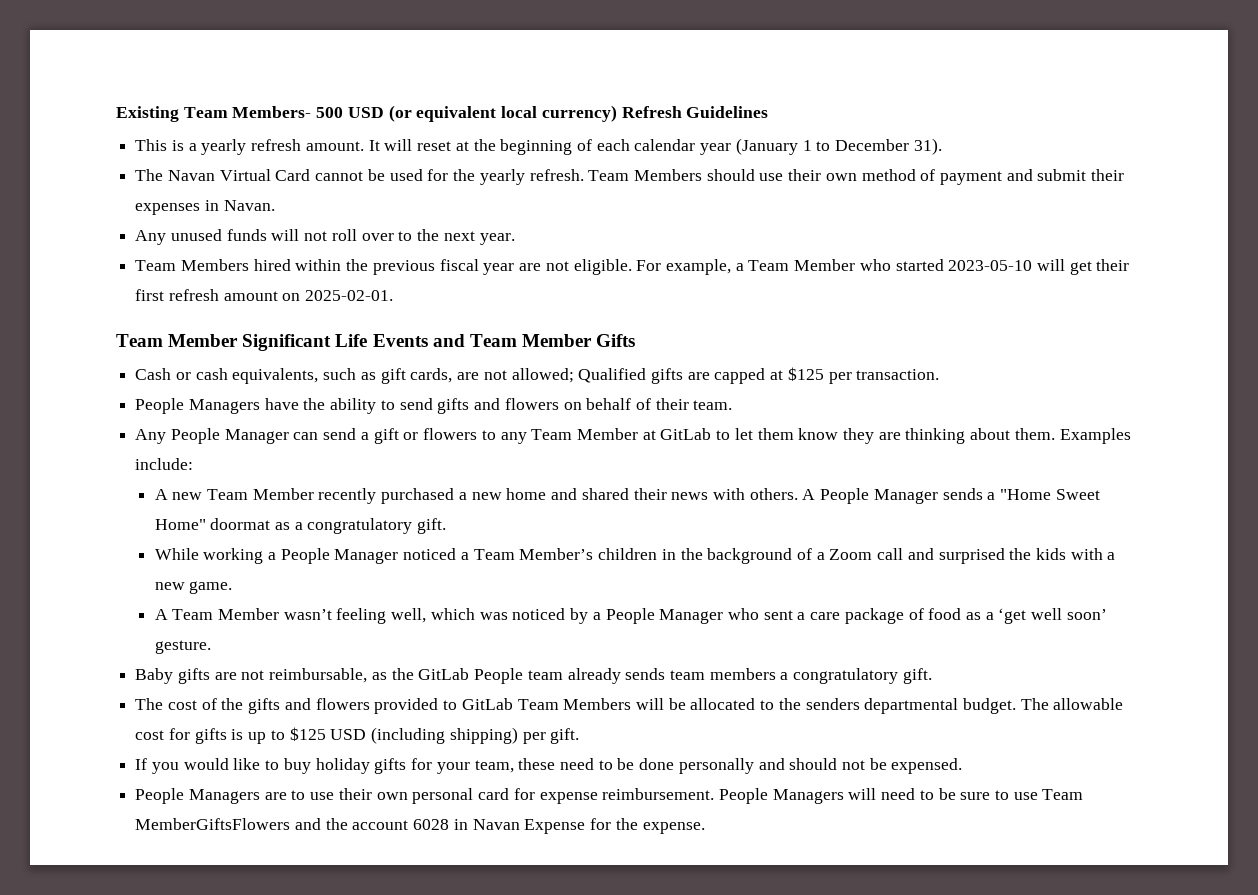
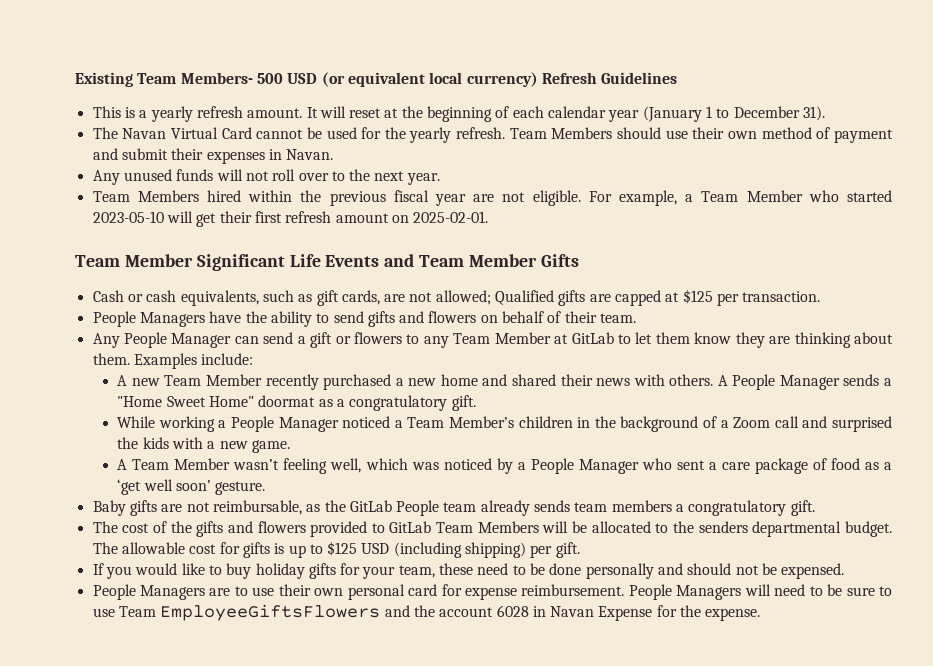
- People Managers will need to be sure to use Team MemberGiftsFlowers and the account 6028 in Navan Expense for the expense.
+ People Managers will need to be sure to use Team EmployeeGiftsFlowers and the account 6028 in Navan Expense for the expense.

